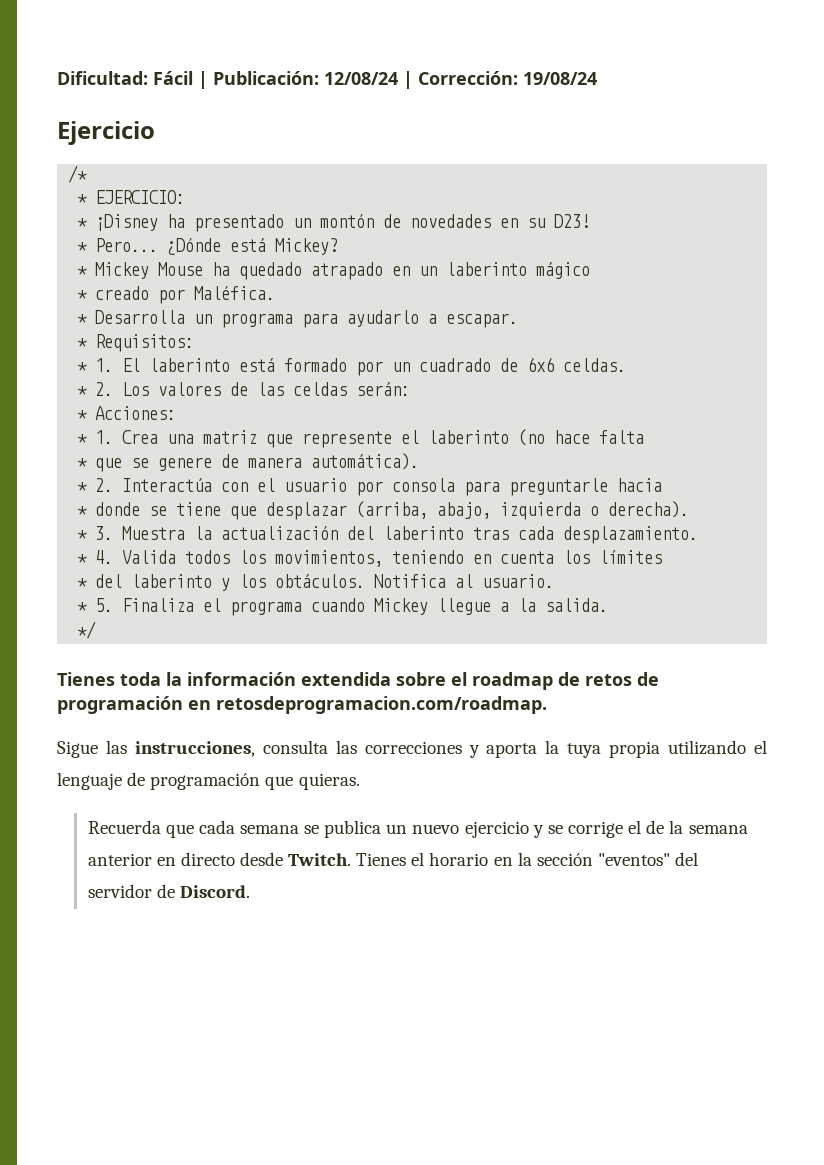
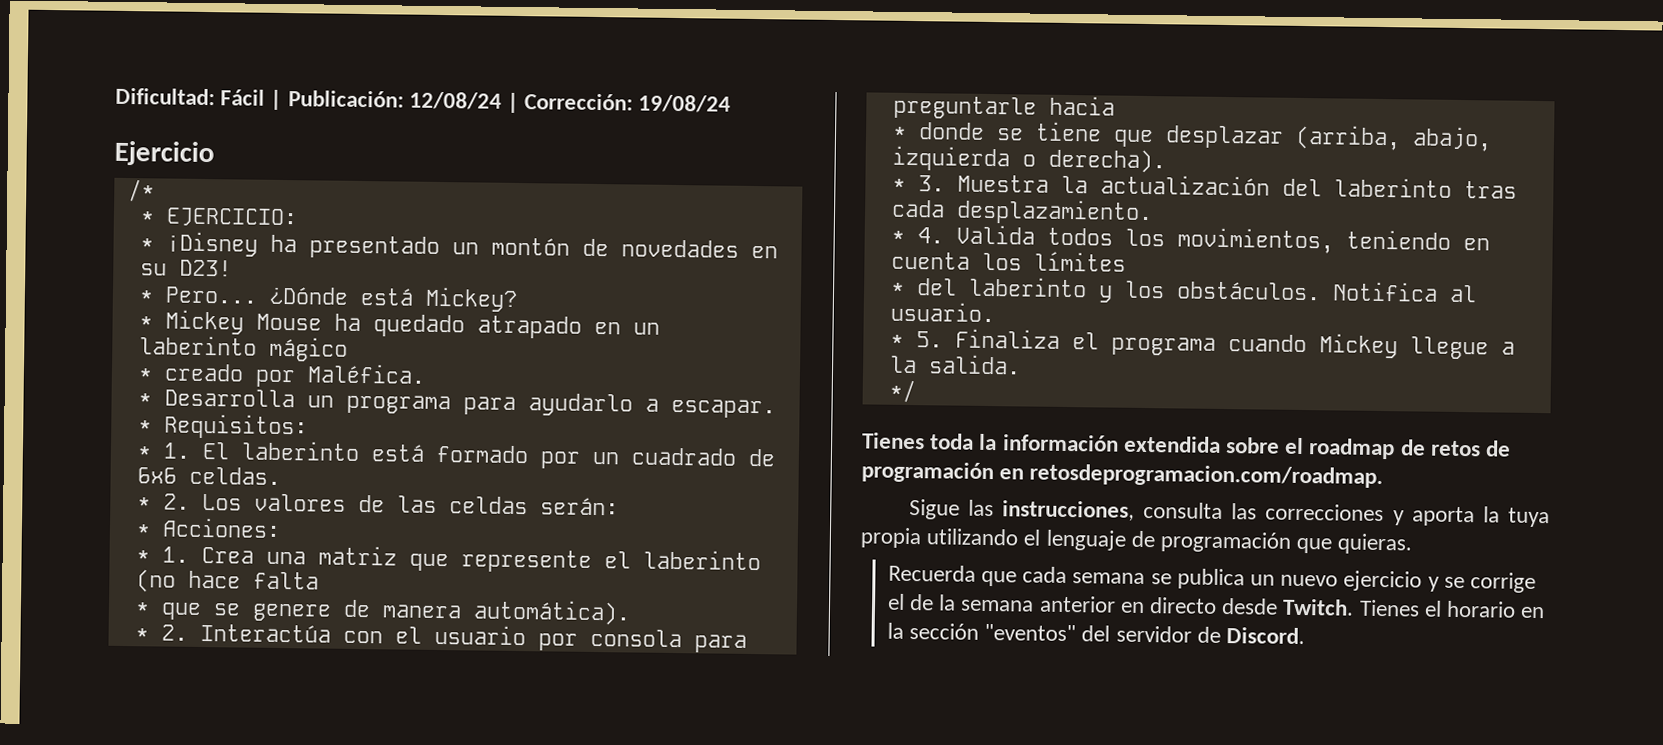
- * del laberinto y los obtáculos.
+ * del laberinto y los obstáculos.

